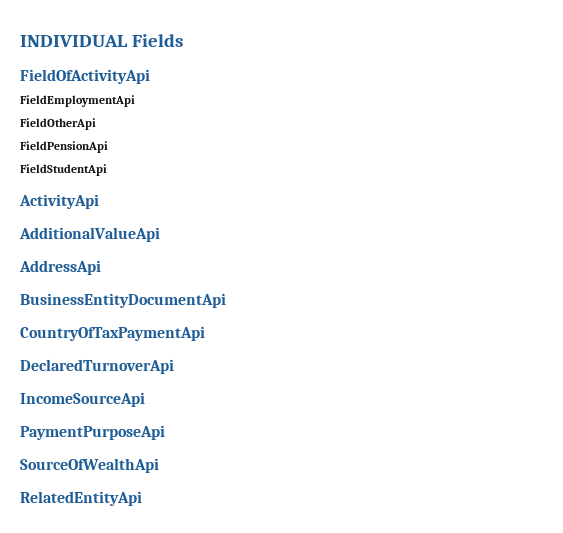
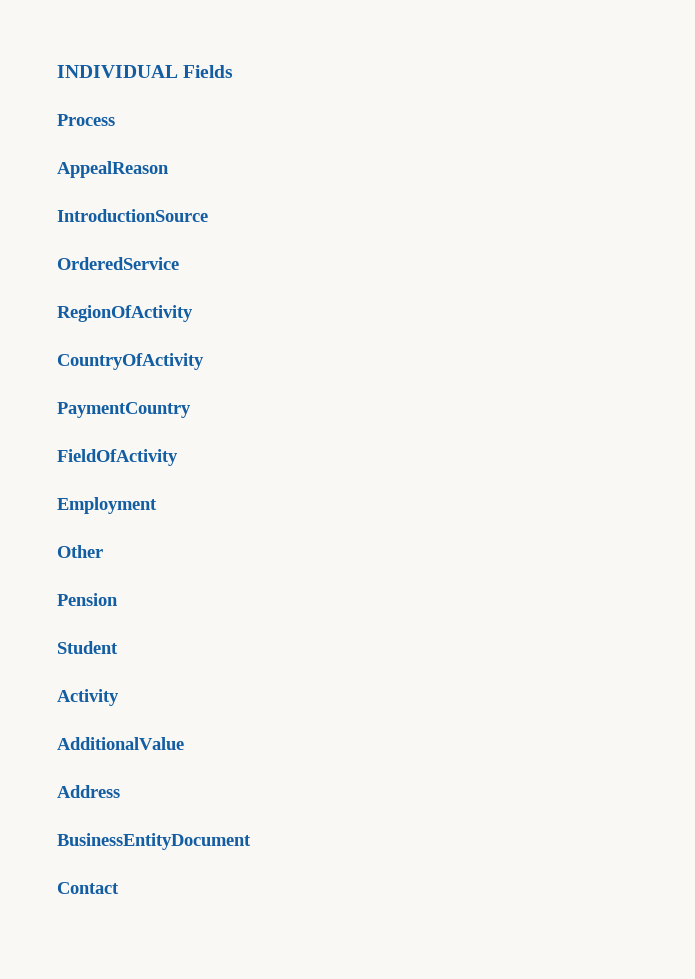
- FieldOfActivityApi
- FieldEmploymentApi
- FieldOtherApi
- FieldPensionApi
- FieldStudentApi
- ActivityApi
- AdditionalValueApi
- AddressApi
- BusinessEntityDocumentApi
- CountryOfTaxPaymentApi
- DeclaredTurnoverApi
- IncomeSourceApi
- PaymentPurposeApi
- SourceOfWealthApi
- RelatedEntityApi
+ Process
+ AppealReason
+ IntroductionSource
+ OrderedService
+ RegionOfActivity
+ CountryOfActivity
+ PaymentCountry
+ FieldOfActivity
+ Employment
+ Other
+ Pension
+ Student
+ Activity
+ AdditionalValue
+ Address
+ BusinessEntityDocument
+ Contact

